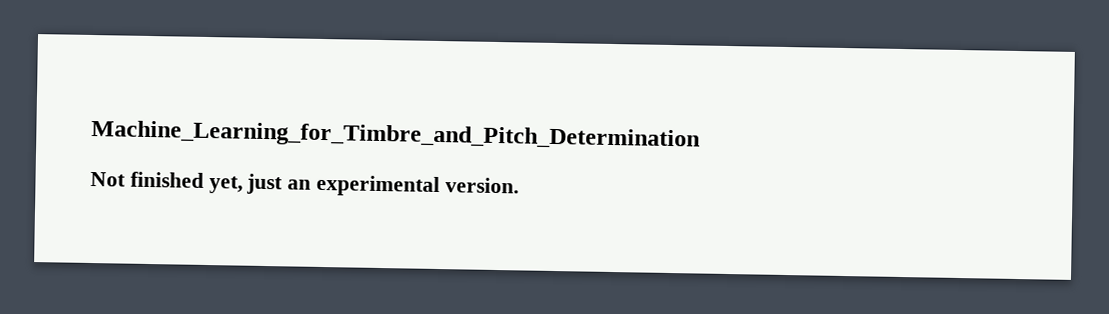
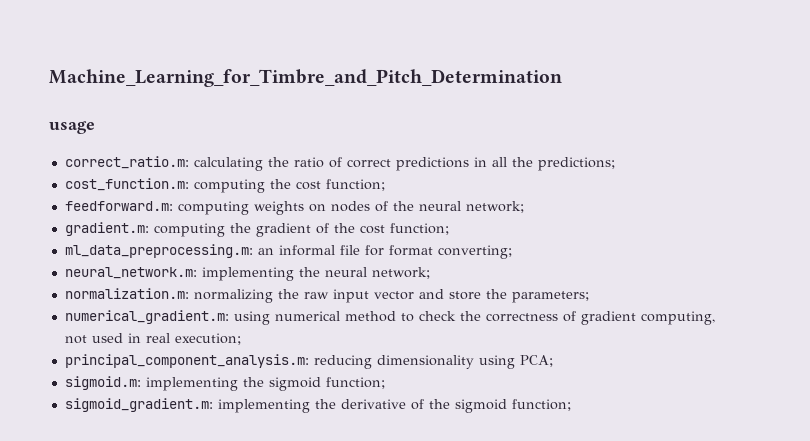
- Not finished yet, just an experimental version.
+ usage
+ correct_ratio.m: calculating the ratio of correct predictions in all the predictions;
+ cost_function.m: computing the cost function;
+ feedforward.m: computing weights on nodes of the neural network;
+ gradient.m: computing the gradient of the cost function;
+ ml_data_preprocessing.m: an informal file for format converting;
+ neural_network.m: implementing the neural network;
+ normalization.m: normalizing the raw input vector and store the parameters;
+ numerical_gradient.m: using numerical method to check the correctness of gradient computing, not used in real execution;
+ principal_component_analysis.m: reducing dimensionality using PCA;
+ sigmoid.m: implementing the sigmoid function;
+ sigmoid_gradient.m: implementing the derivative of the sigmoid function;

